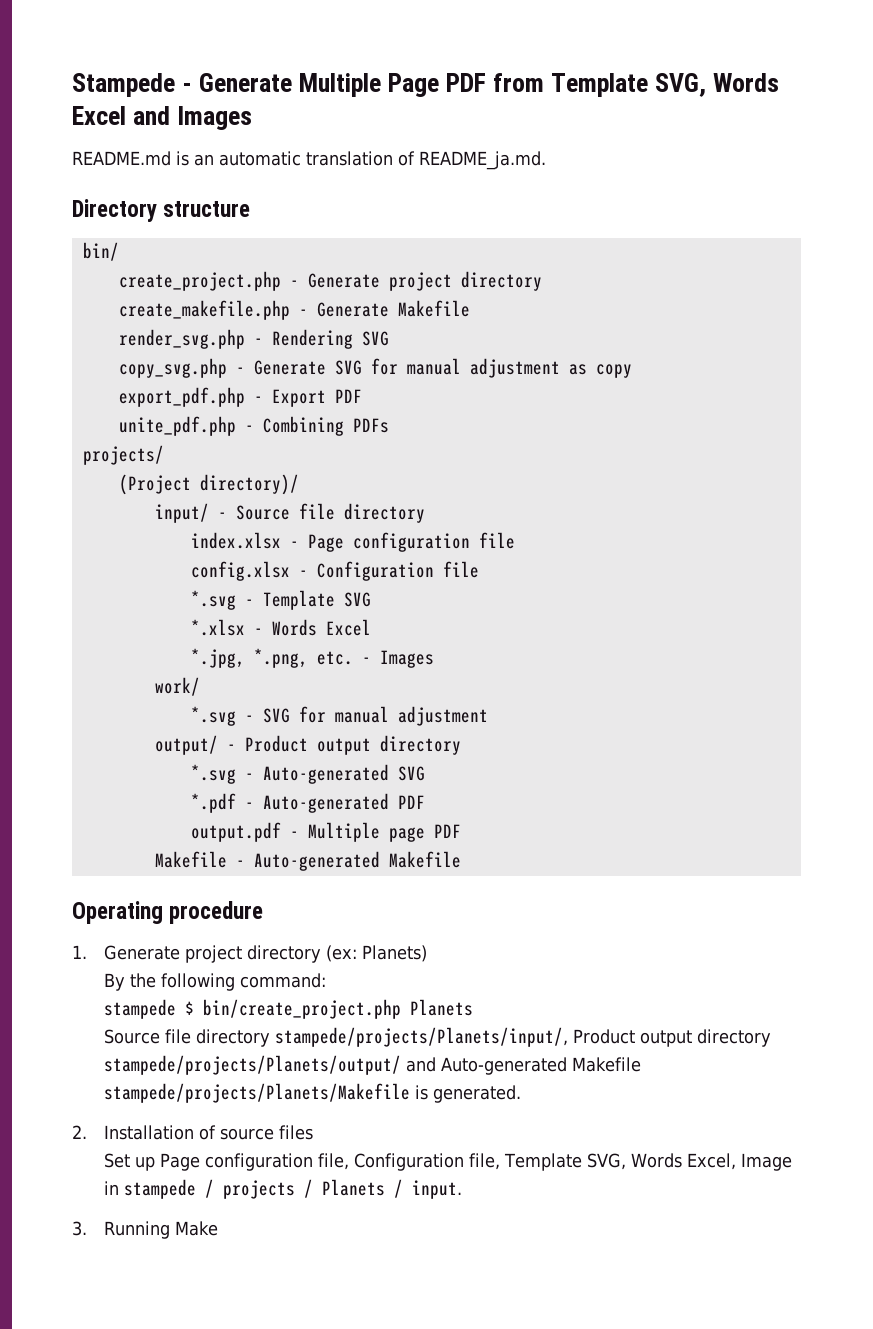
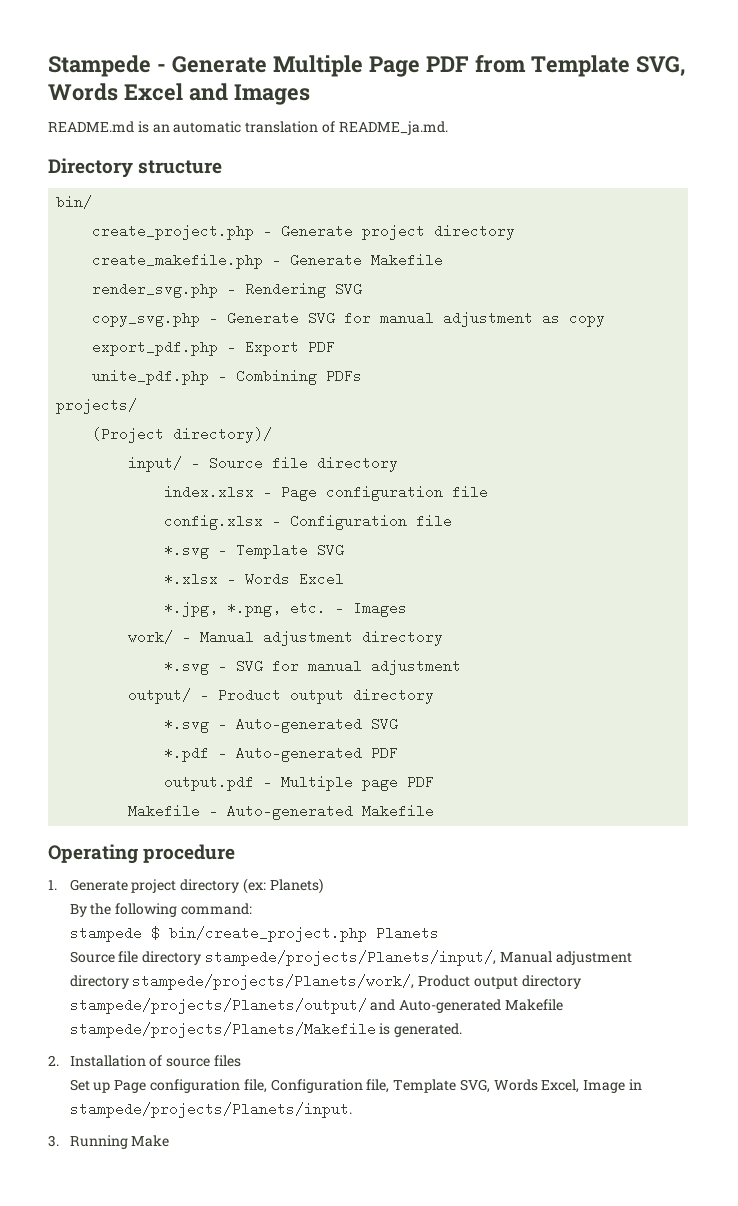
- work/
+ work/ - Manual adjustment directory
- Source file directory stampede/projects/Planets/input/, Product output directory stampede/projects/Planets/output/ and Auto-generated Makefile stampede/projects/Planets/Makefile is generated.
+ Source file directory stampede/projects/Planets/input/, Manual adjustment directory stampede/projects/Planets/work/, Product output directory stampede/projects/Planets/output/ and Auto-generated Makefile stampede/projects/Planets/Makefile is generated.
- Set up Page configuration file, Configuration file, Template SVG, Words Excel, Image in stampede / projects / Planets / input.
+ Set up Page configuration file, Configuration file, Template SVG, Words Excel, Image in stampede/projects/Planets/input.

